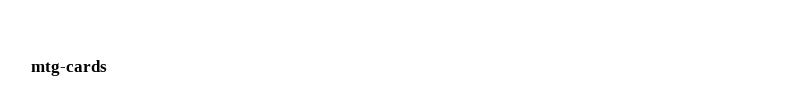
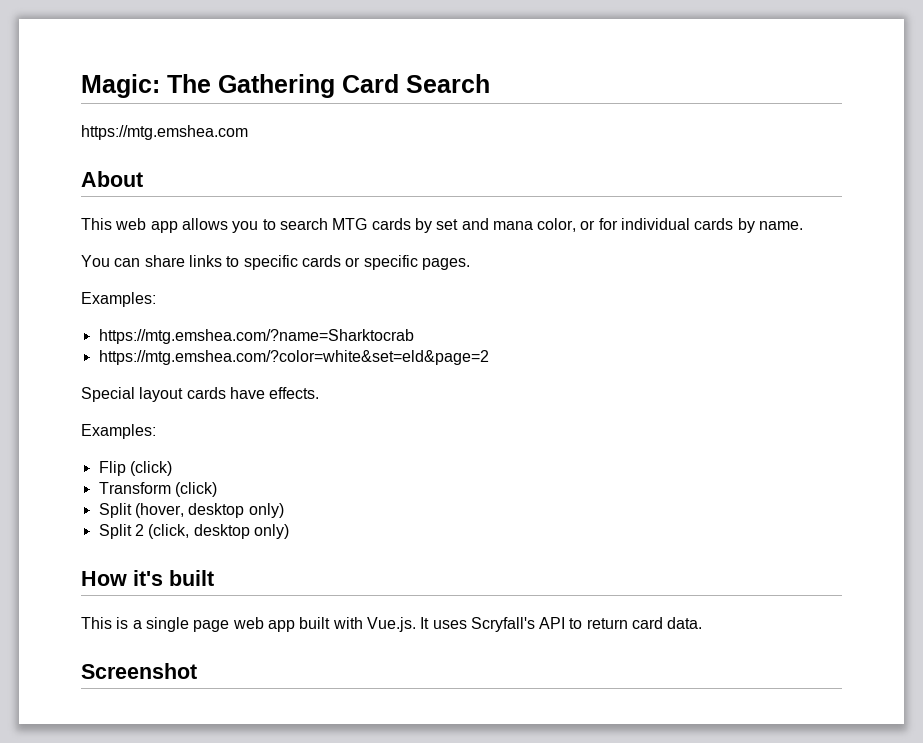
- mtg-cards
+ Magic: The Gathering Card Search
+ https://mtg.emshea.com
+ About
+ This web app allows you to search MTG cards by set and mana color, or for individual cards by name.
+ You can share links to specific cards or specific pages.
+ Examples:
+ https://mtg.emshea.com/?name=Sharktocrab
+ https://mtg.emshea.com/?color=white&set=eld&page=2
+ Special layout cards have effects.
+ Examples:
+ Flip (click)
+ Transform (click)
+ Split (hover, desktop only)
+ Split 2 (click, desktop only)
+ How it's built
+ This is a single page web app built with Vue.js. It uses Scryfall's API to return card data.
+ Screenshot

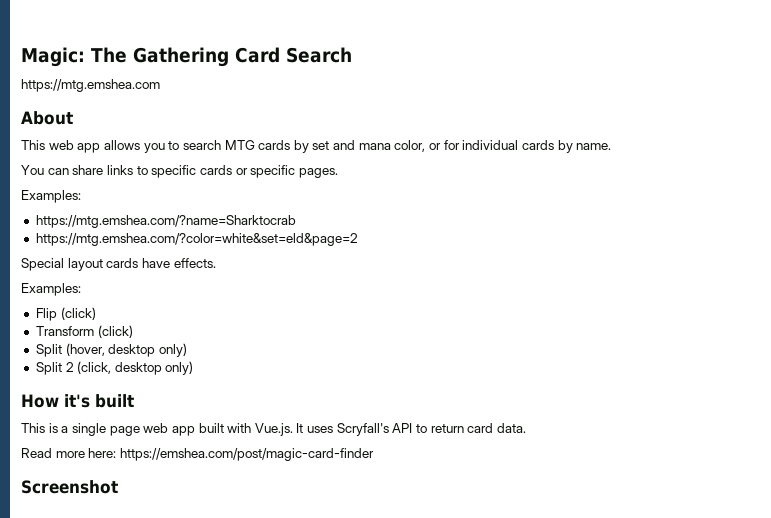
+ Read more here: https://emshea.com/post/magic-card-finder

